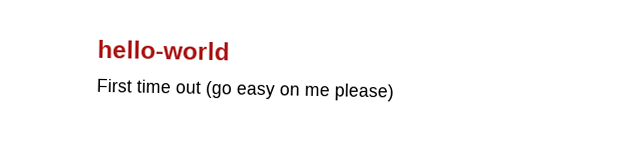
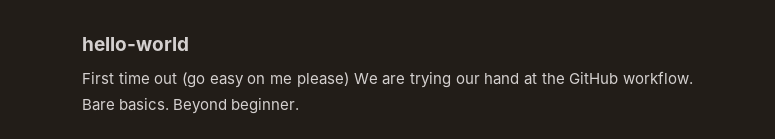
- First time out (go easy on me please)
+ First time out (go easy on me please) We are trying our hand at the GitHub workflow. Bare basics. Beyond beginner.

